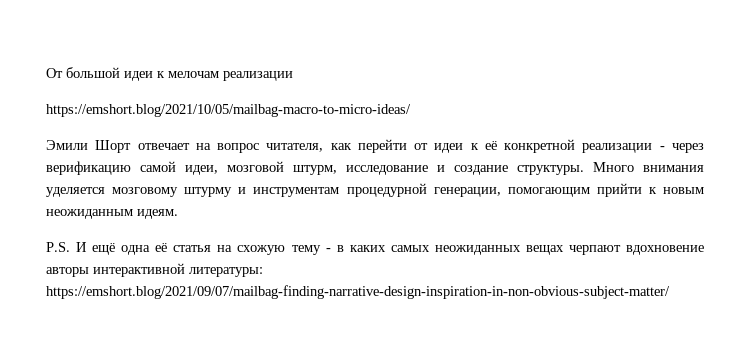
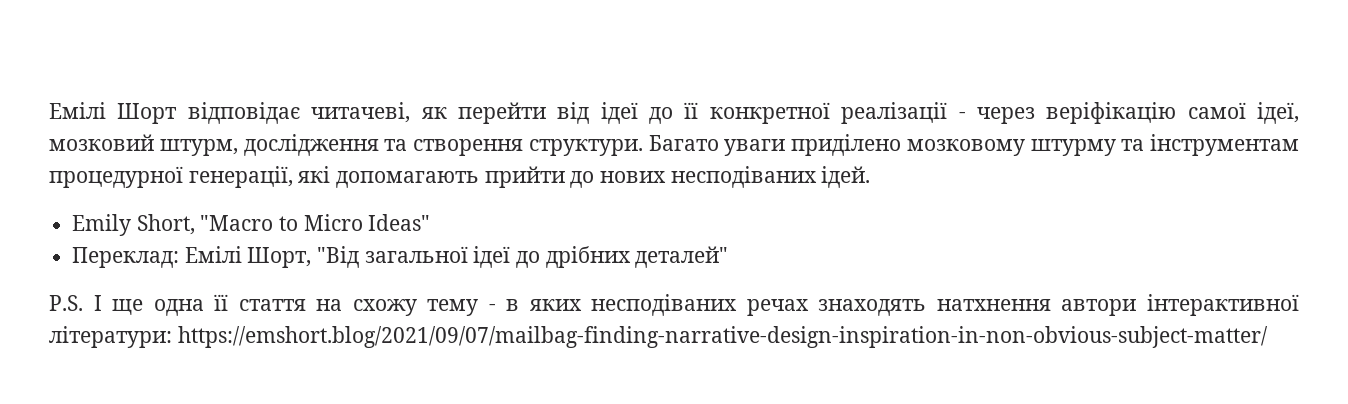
- От большой идеи к мелочам реализации
- https://emshort.blog/2021/10/05/mailbag-macro-to-micro-ideas/
- Эмили Шорт отвечает на вопрос читателя, как перейти от идеи к её конкретной реализации - через верификацию самой идеи, мозговой штурм, исследование и создание структуры. Много внимания уделяется мозговому штурму и инструментам процедурной генерации, помогающим прийти к новым неожиданным идеям.
- P.S. И ещё одна её статья на схожую тему - в каких самых неожиданных вещах черпают вдохновение авторы интерактивной литературы: https://emshort.blog/2021/09/07/mailbag-finding-narrative-design-inspiration-in-non-obvious-subject-matter/
+ Емілі Шорт відповідає читачеві, як перейти від ідеї до її конкретної реалізації - через веріфікацію самої ідеї, мозковий штурм, дослідження та створення структури. Багато уваги приділено мозковому штурму та інструментам процедурної генерації, які допомагають прийти до нових несподіваних ідей.
+ Emily Short, "Macro to Micro Ideas"
+ Переклад: Емілі Шорт, "Від загальної ідеї до дрібних деталей"
+ P.S. І ще одна її стаття на схожу тему - в яких несподіваних речах знаходять натхнення автори інтерактивної літератури: https://emshort.blog/2021/09/07/mailbag-finding-narrative-design-inspiration-in-non-obvious-subject-matter/

